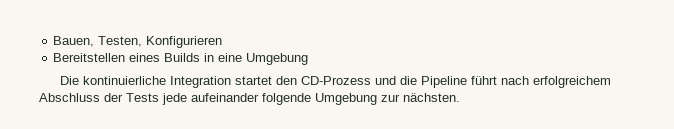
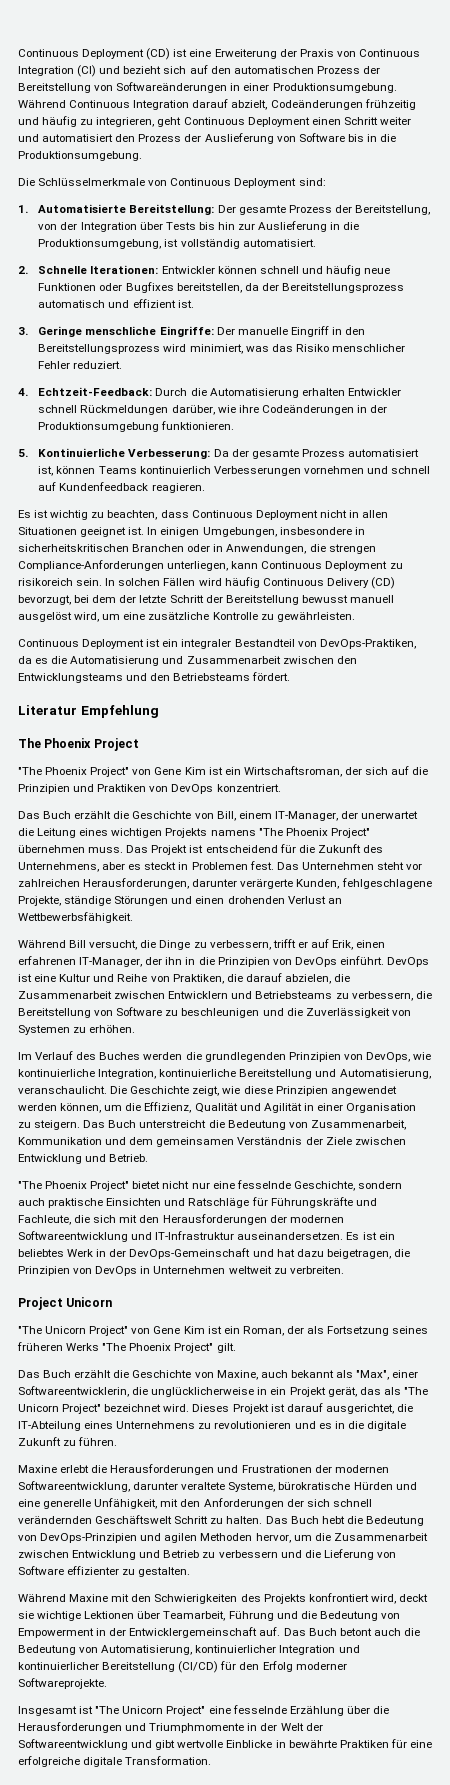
- Bauen, Testen, Konfigurieren
- Bereitstellen eines Builds in eine Umgebung
- Die kontinuierliche Integration startet den CD-Prozess und die Pipeline führt nach erfolgreichem Abschluss der Tests jede aufeinander folgende Umgebung zur nächsten.
+ Continuous Deployment (CD) ist eine Erweiterung der Praxis von Continuous Integration (CI) und bezieht sich auf den automatischen Prozess der Bereitstellung von Softwareänderungen in einer Produktionsumgebung. Während Continuous Integration darauf abzielt, Codeänderungen frühzeitig und häufig zu integrieren, geht Continuous Deployment einen Schritt weiter und automatisiert den Prozess der Auslieferung von Software bis in die Produktionsumgebung.
+ Die Schlüsselmerkmale von Continuous Deployment sind:
+ 1. Automatisierte Bereitstellung: Der gesamte Prozess der Bereitstellung, von der Integration über Tests bis hin zur Auslieferung in die Produktionsumgebung, ist vollständig automatisiert.
+ 2. Schnelle Iterationen: Entwickler können schnell und häufig neue Funktionen oder Bugfixes bereitstellen, da der Bereitstellungsprozess automatisch und effizient ist.
+ 3. Geringe menschliche Eingriffe: Der manuelle Eingriff in den Bereitstellungsprozess wird minimiert, was das Risiko menschlicher Fehler reduziert.
+ 4. Echtzeit-Feedback: Durch die Automatisierung erhalten Entwickler schnell Rückmeldungen darüber, wie ihre Codeänderungen in der Produktionsumgebung funktionieren.
+ 5. Kontinuierliche Verbesserung: Da der gesamte Prozess automatisiert ist, können Teams kontinuierlich Verbesserungen vornehmen und schnell auf Kundenfeedback reagieren.
+ Es ist wichtig zu beachten, dass Continuous Deployment nicht in allen Situationen geeignet ist. In einigen Umgebungen, insbesondere in sicherheitskritischen Branchen oder in Anwendungen, die strengen Compliance-Anforderungen unterliegen, kann Continuous Deployment zu risikoreich sein. In solchen Fällen wird häufig Continuous Delivery (CD) bevorzugt, bei dem der letzte Schritt der Bereitstellung bewusst manuell ausgelöst wird, um eine zusätzliche Kontrolle zu gewährleisten.
+ Continuous Deployment ist ein integraler Bestandteil von DevOps-Praktiken, da es die Automatisierung und Zusammenarbeit zwischen den Entwicklungsteams und den Betriebsteams fördert.
+ Literatur Empfehlung
+ The Phoenix Project
+ "The Phoenix Project" von Gene Kim ist ein Wirtschaftsroman, der sich auf die Prinzipien und Praktiken von DevOps konzentriert.
+ Das Buch erzählt die Geschichte von Bill, einem IT-Manager, der unerwartet die Leitung eines wichtigen Projekts namens "The Phoenix Project" übernehmen muss. Das Projekt ist entscheidend für die Zukunft des Unternehmens, aber es steckt in Problemen fest. Das Unternehmen steht vor zahlreichen Herausforderungen, darunter verärgerte Kunden, fehlgeschlagene Projekte, ständige Störungen und einen drohenden Verlust an Wettbewerbsfähigkeit.
+ Während Bill versucht, die Dinge zu verbessern, trifft er auf Erik, einen erfahrenen IT-Manager, der ihn in die Prinzipien von DevOps einführt. DevOps ist eine Kultur und Reihe von Praktiken, die darauf abzielen, die Zusammenarbeit zwischen Entwicklern und Betriebsteams zu verbessern, die Bereitstellung von Software zu beschleunigen und die Zuverlässigkeit von Systemen zu erhöhen.
+ Im Verlauf des Buches werden die grundlegenden Prinzipien von DevOps, wie kontinuierliche Integration, kontinuierliche Bereitstellung und Automatisierung, veranschaulicht. Die Geschichte zeigt, wie diese Prinzipien angewendet werden können, um die Effizienz, Qualität und Agilität in einer Organisation zu steigern. Das Buch unterstreicht die Bedeutung von Zusammenarbeit, Kommunikation und dem gemeinsamen Verständnis der Ziele zwischen Entwicklung und Betrieb.
+ "The Phoenix Project" bietet nicht nur eine fesselnde Geschichte, sondern auch praktische Einsichten und Ratschläge für Führungskräfte und Fachleute, die sich mit den Herausforderungen der modernen Softwareentwicklung und IT-Infrastruktur auseinandersetzen. Es ist ein beliebtes Werk in der DevOps-Gemeinschaft und hat dazu beigetragen, die Prinzipien von DevOps in Unternehmen weltweit zu verbreiten.
+ Project Unicorn
+ "The Unicorn Project" von Gene Kim ist ein Roman, der als Fortsetzung seines früheren Werks "The Phoenix Project" gilt.
+ Das Buch erzählt die Geschichte von Maxine, auch bekannt als "Max", einer Softwareentwicklerin, die unglücklicherweise in ein Projekt gerät, das als "The Unicorn Project" bezeichnet wird. Dieses Projekt ist darauf ausgerichtet, die IT-Abteilung eines Unternehmens zu revolutionieren und es in die digitale Zukunft zu führen.
+ Maxine erlebt die Herausforderungen und Frustrationen der modernen Softwareentwicklung, darunter veraltete Systeme, bürokratische Hürden und eine generelle Unfähigkeit, mit den Anforderungen der sich schnell verändernden Geschäftswelt Schritt zu halten. Das Buch hebt die Bedeutung von DevOps-Prinzipien und agilen Methoden hervor, um die Zusammenarbeit zwischen Entwicklung und Betrieb zu verbessern und die Lieferung von Software effizienter zu gestalten.
+ Während Maxine mit den Schwierigkeiten des Projekts konfrontiert wird, deckt sie wichtige Lektionen über Teamarbeit, Führung und die Bedeutung von Empowerment in der Entwicklergemeinschaft auf. Das Buch betont auch die Bedeutung von Automatisierung, kontinuierlicher Integration und kontinuierlicher Bereitstellung (CI/CD) für den Erfolg moderner Softwareprojekte.
+ Insgesamt ist "The Unicorn Project" eine fesselnde Erzählung über die Herausforderungen und Triumphmomente in der Welt der Softwareentwicklung und gibt wertvolle Einblicke in bewährte Praktiken für eine erfolgreiche digitale Transformation.

